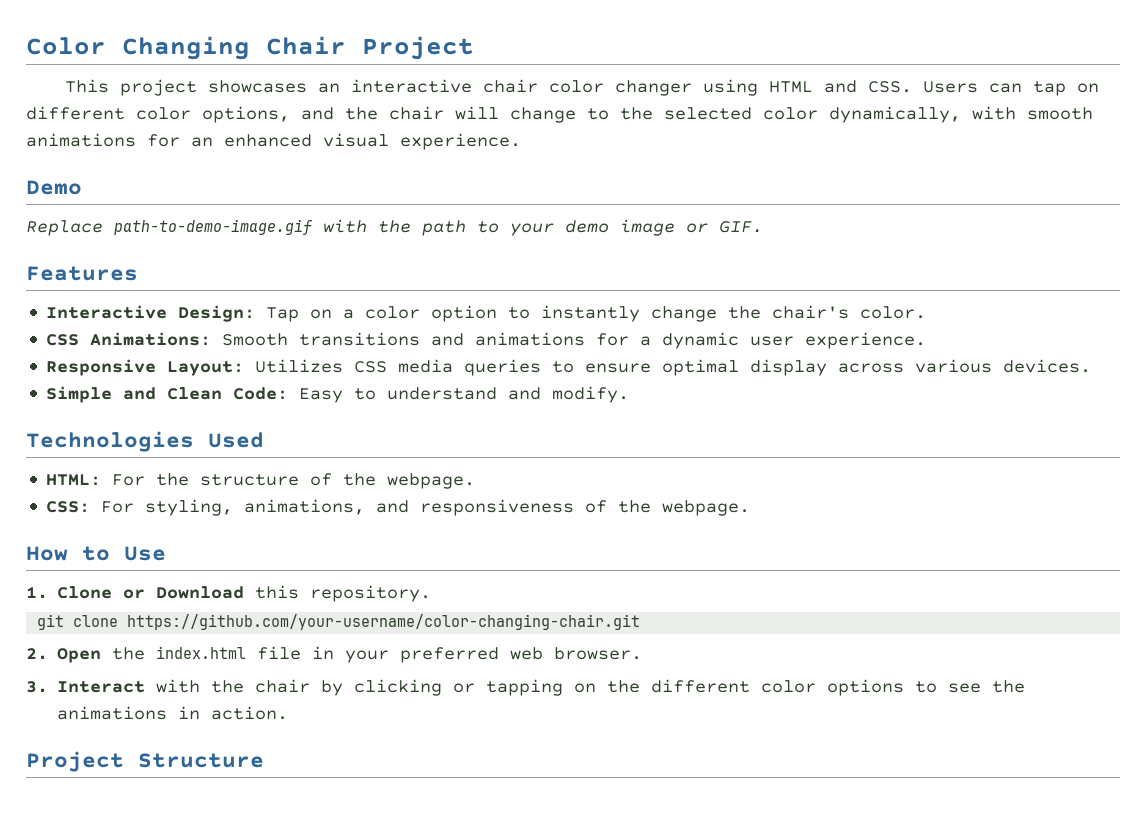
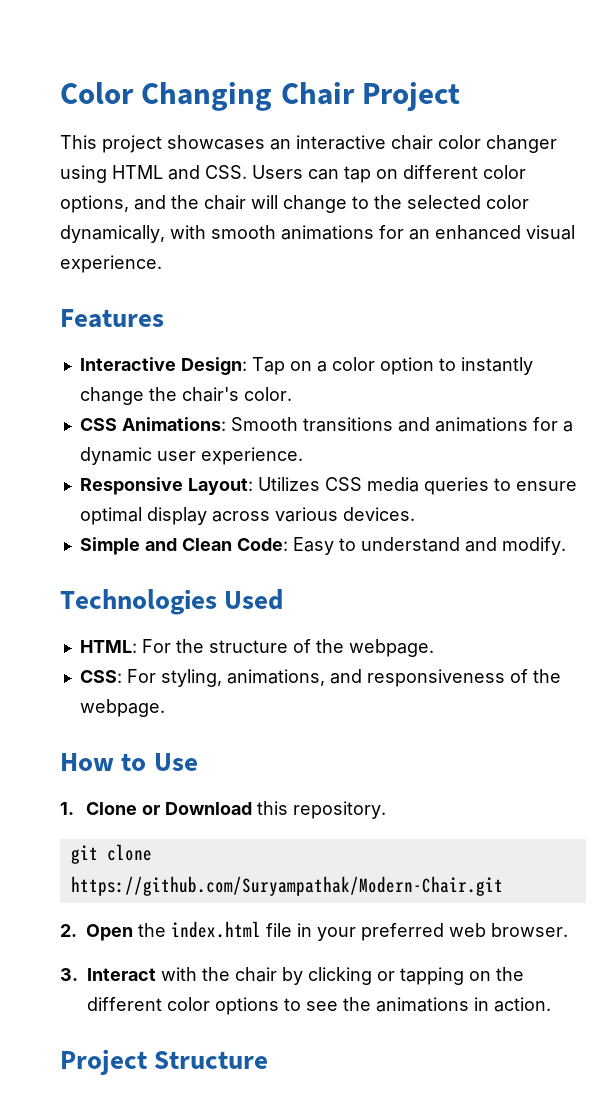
- Demo
- Replace path-to-demo-image.gif with the path to your demo image or GIF.
- git clone https://github.com/your-username/color-changing-chair.git
+ git clone https://github.com/Suryampathak/Modern-Chair.git

